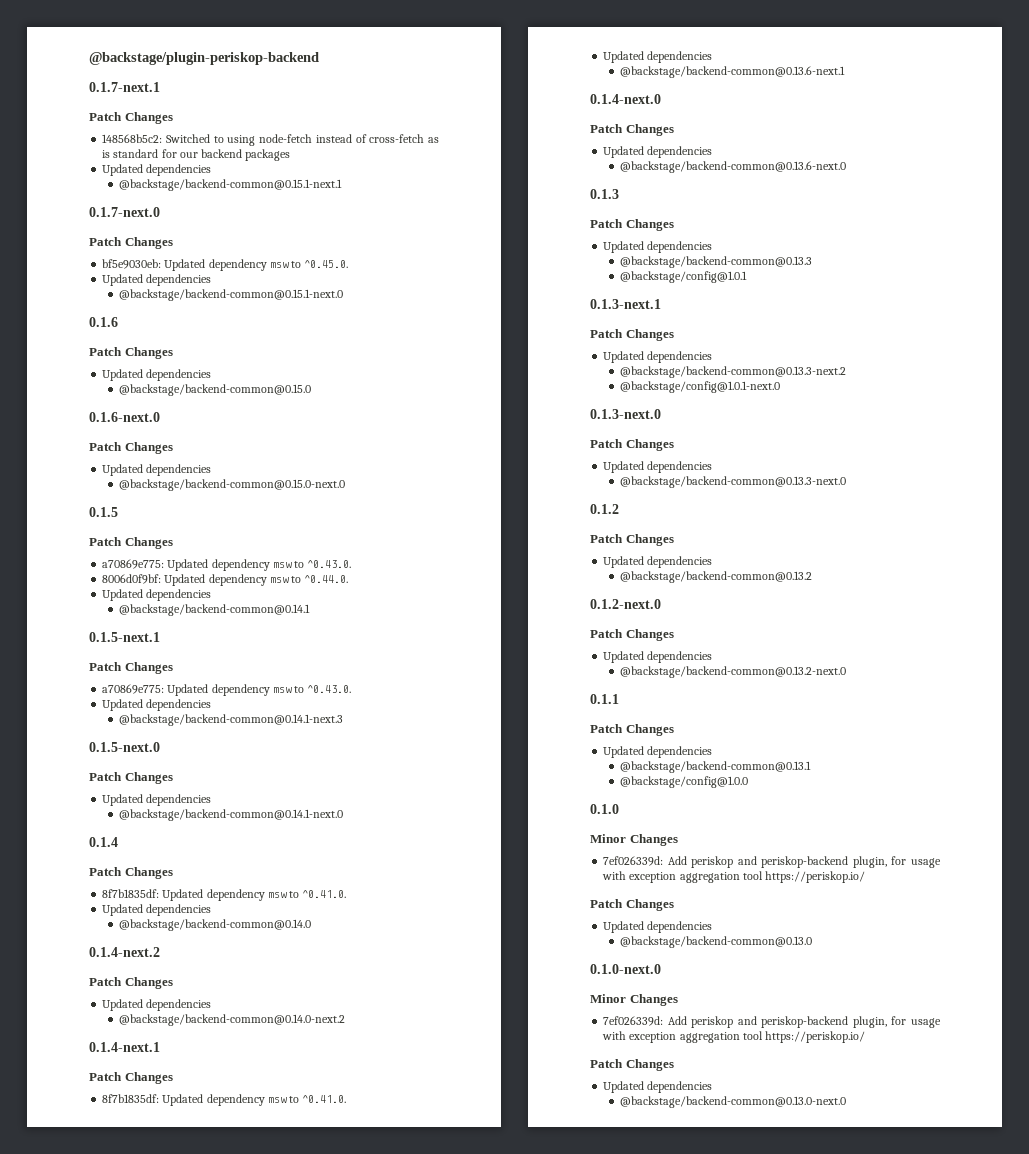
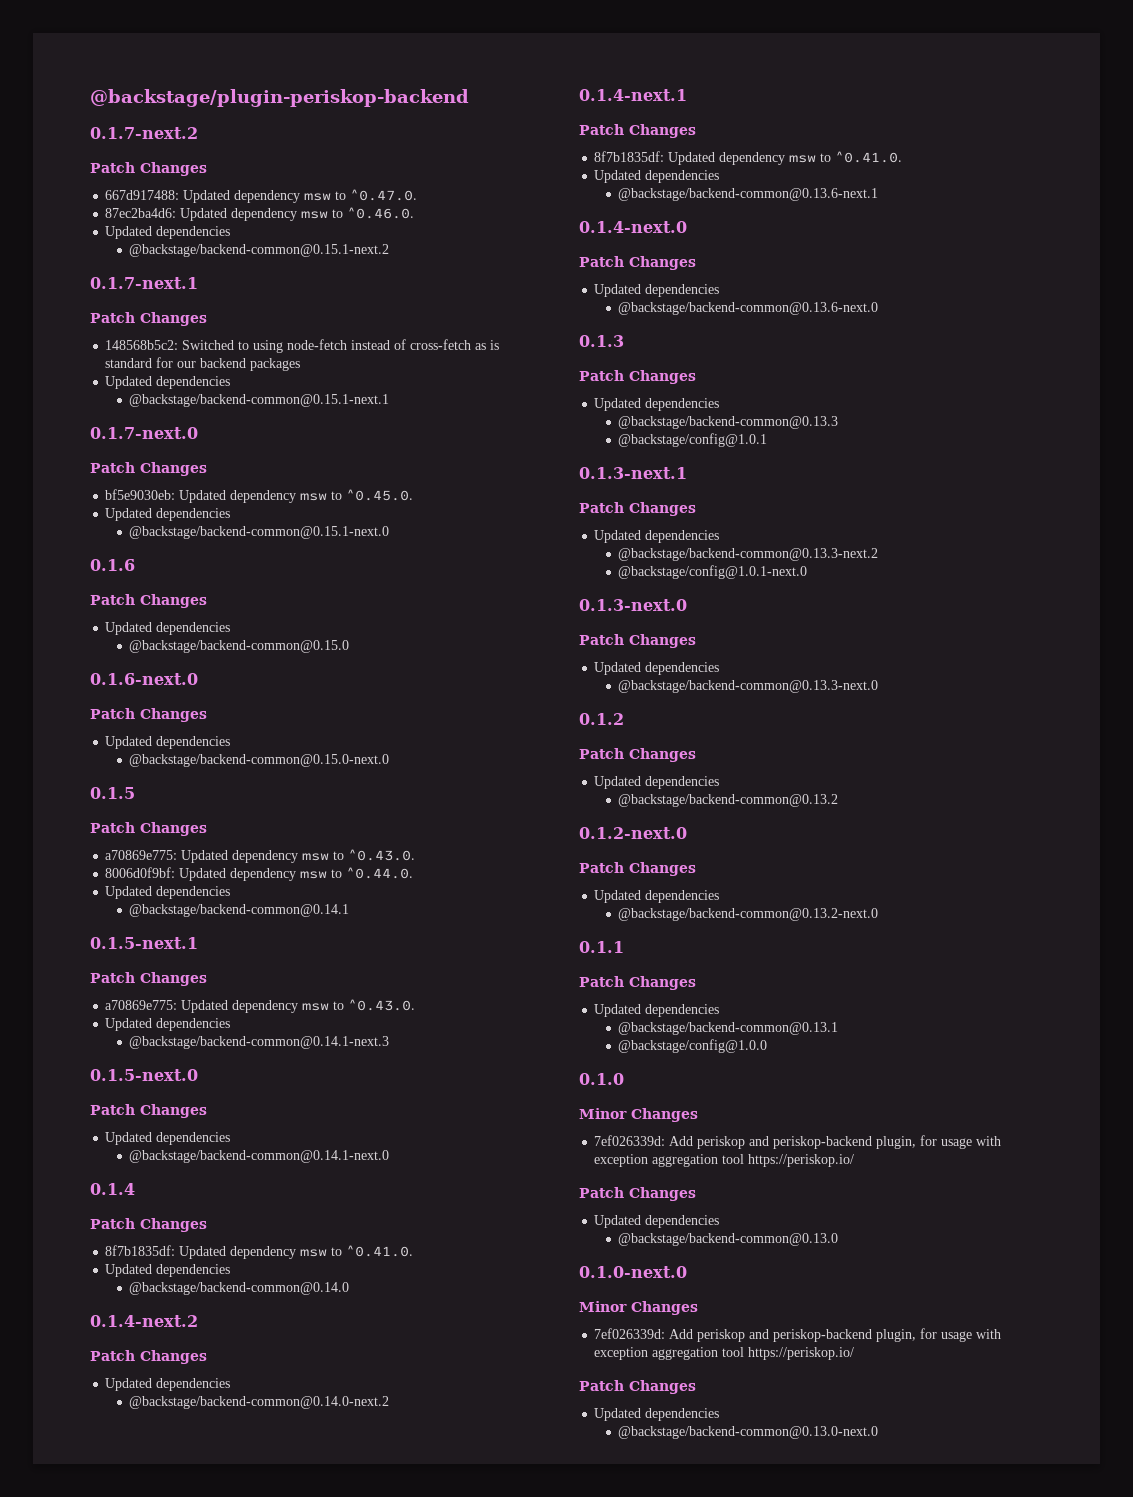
+ 0.1.7-next.2
+ Patch Changes
+ 667d917488: Updated dependency msw to ^0.47.0.
+ 87ec2ba4d6: Updated dependency msw to ^0.46.0.
+ Updated dependencies
+ @backstage/backend-common@0.15.1-next.2

